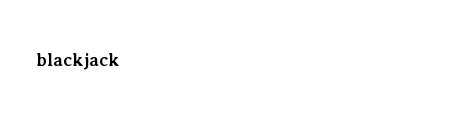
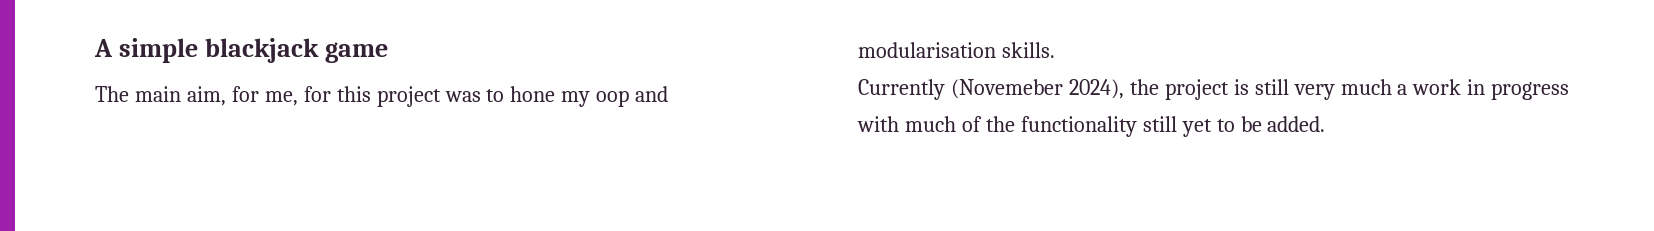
- blackjack
+ A simple blackjack game
+ The main aim, for me, for this project was to hone my oop and modularisation skills.
+ Currently (Novemeber 2024), the project is still very much a work in progress with much of the functionality still yet to be added.

